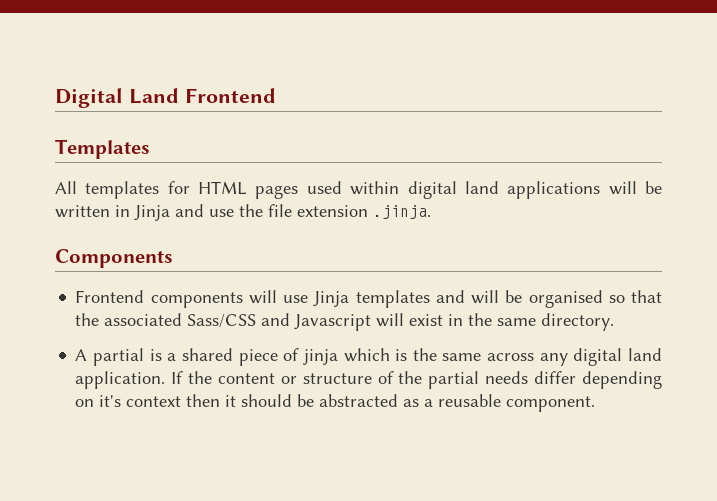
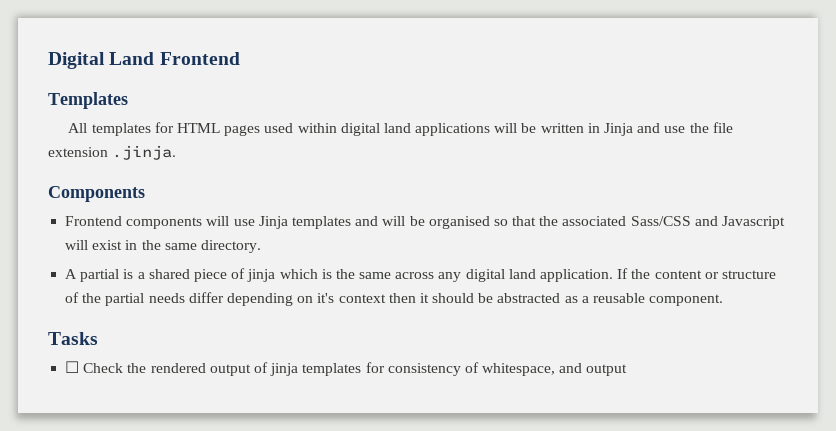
+ Tasks
+ ☐ Check the rendered output of jinja templates for consistency of whitespace, and output

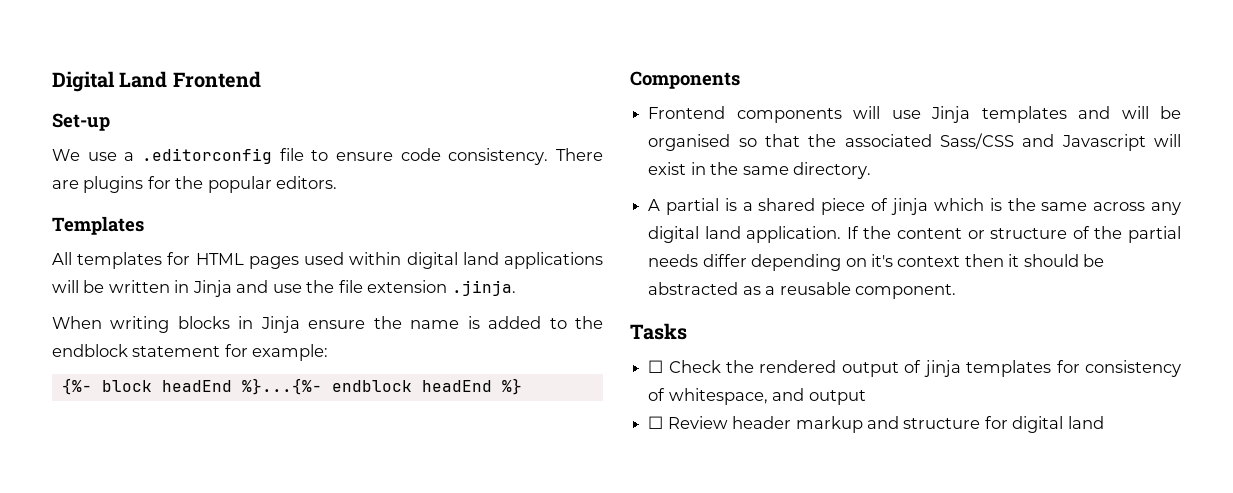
+ Set-up
+ We use a .editorconfig file to ensure code consistency. There are plugins for the popular editors.
+ When writing blocks in Jinja ensure the name is added to the endblock statement for example:
+ {%- block headEnd %}...{%- endblock headEnd %}
+ ☐ Review header markup and structure for digital land

